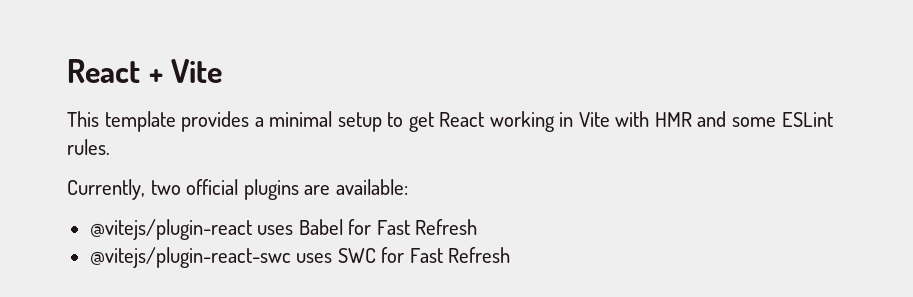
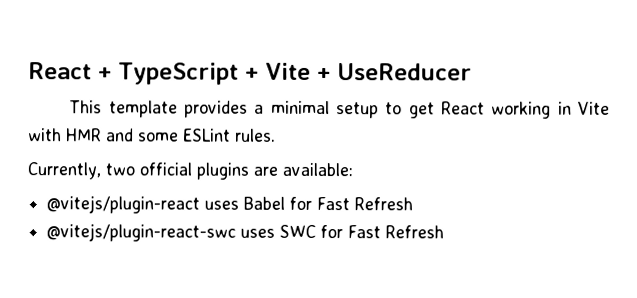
- React + Vite
+ React + TypeScript + Vite + UseReducer

